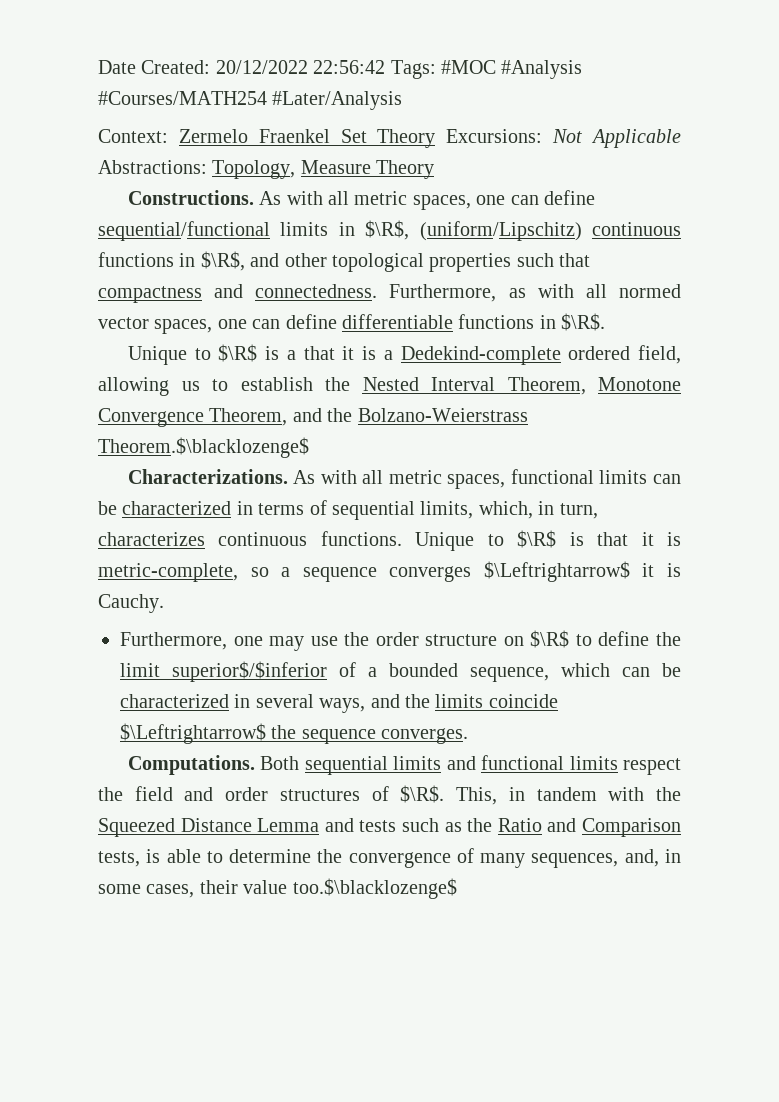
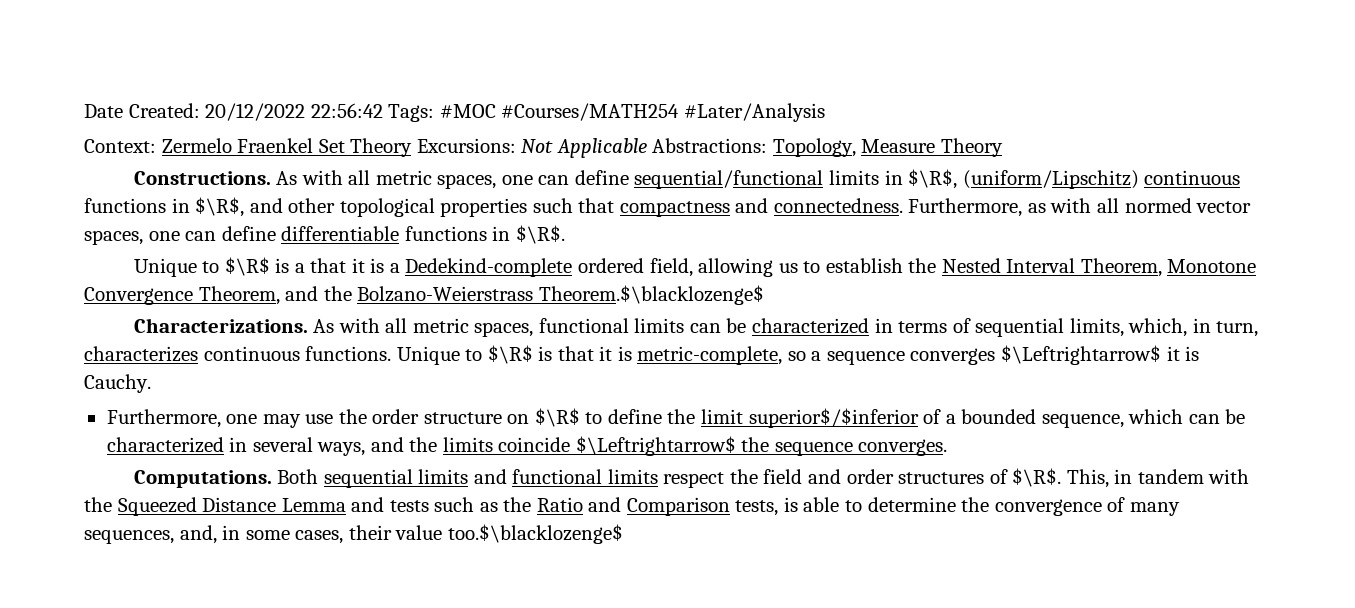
- Date Created: 20/12/2022 22:56:42 Tags: #MOC #Analysis #Courses/MATH254 #Later/Analysis
+ Date Created: 20/12/2022 22:56:42 Tags: #MOC #Courses/MATH254 #Later/Analysis

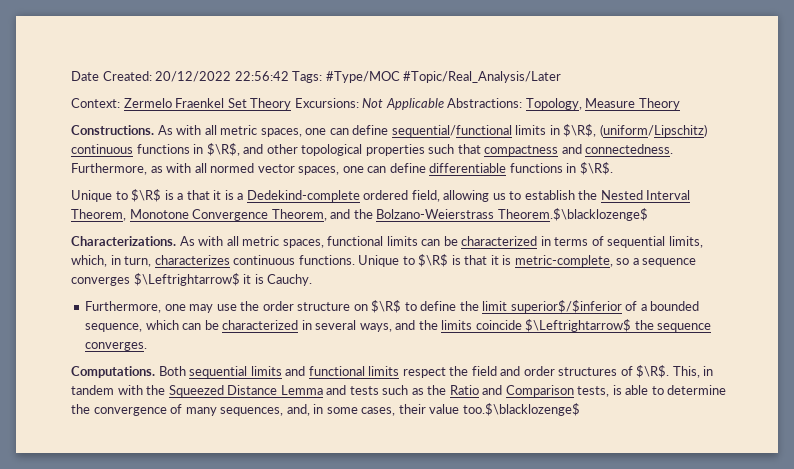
- Date Created: 20/12/2022 22:56:42 Tags: #MOC #Courses/MATH254 #Later/Analysis
+ Date Created: 20/12/2022 22:56:42 Tags: #Type/MOC #Topic/Real_Analysis/Later

